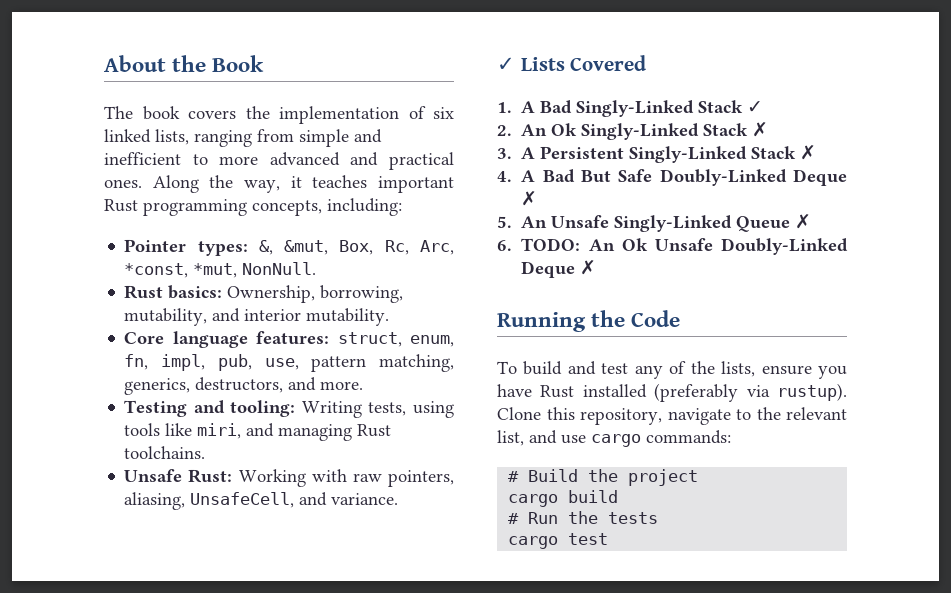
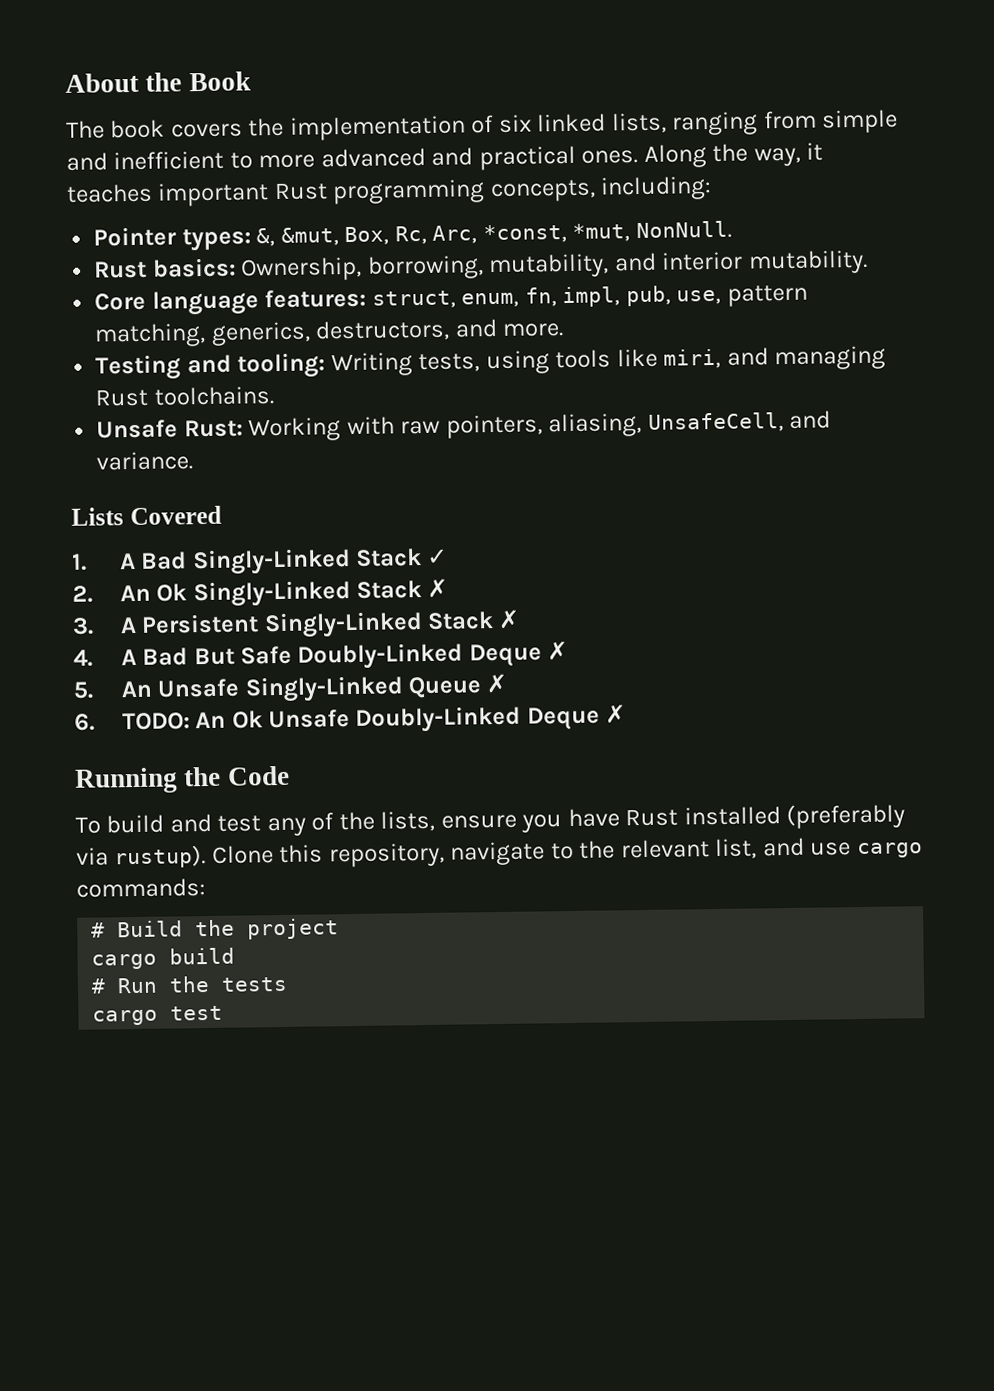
- ✓ Lists Covered
+ Lists Covered

